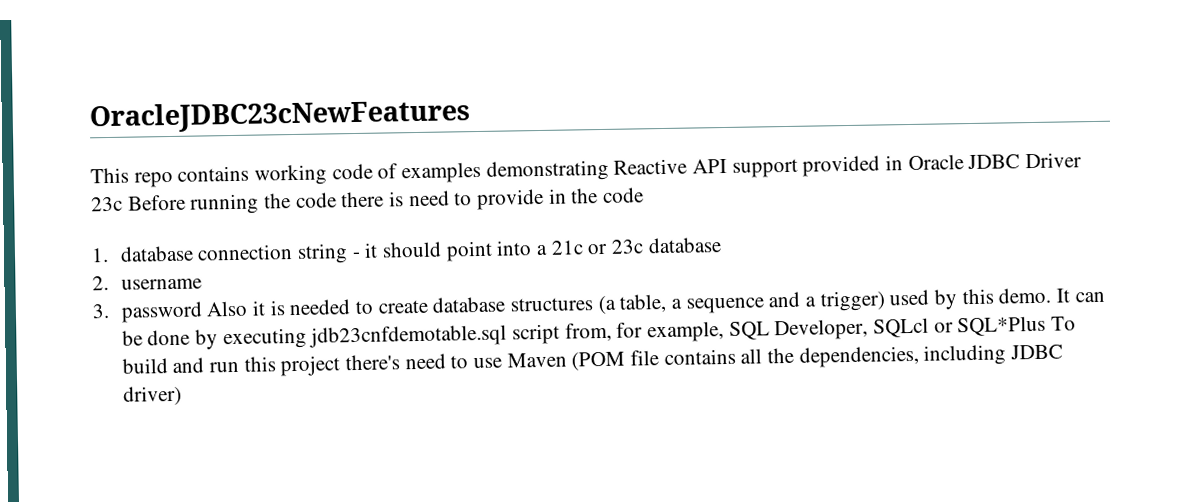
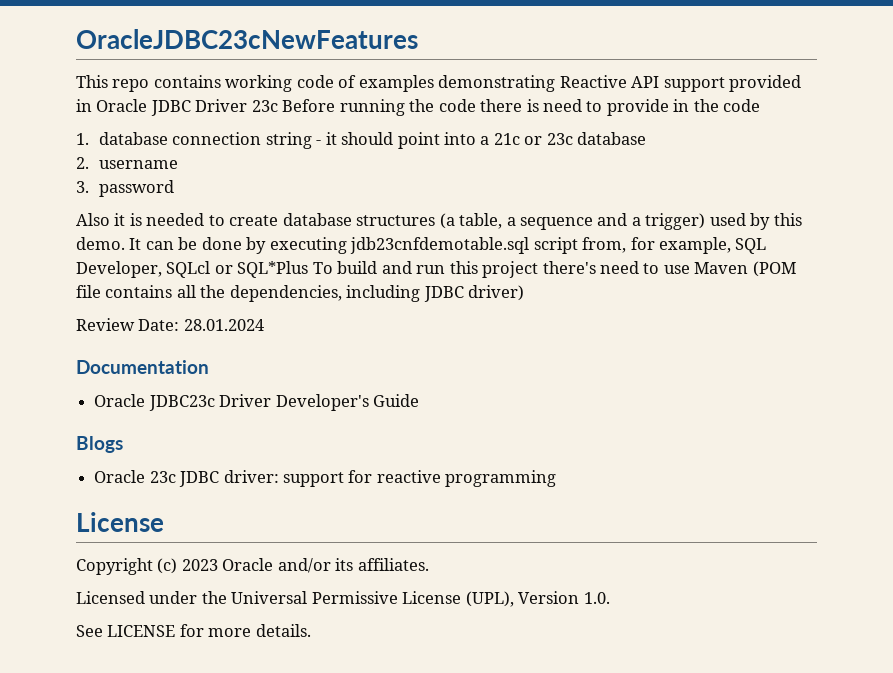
- 3. password Also it is needed to create database structures (a table, a sequence and a trigger) used by this demo.
+ 3. password
+ Also it is needed to create database structures (a table, a sequence and a trigger) used by this demo.
+ Review Date: 28.01.2024
+ Documentation
+ Oracle JDBC23c Driver Developer's Guide
+ Blogs
+ Oracle 23c JDBC driver: support for reactive programming
+ License
+ Copyright (c) 2023 Oracle and/or its affiliates.
+ Licensed under the Universal Permissive License (UPL), Version 1.0.
+ See LICENSE for more details.

